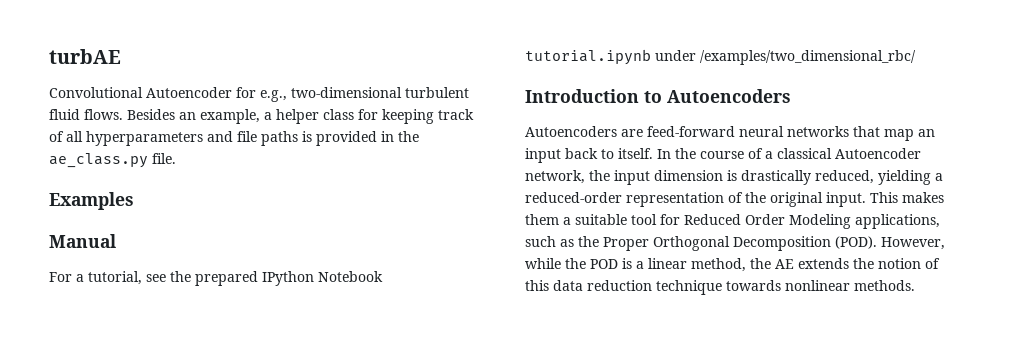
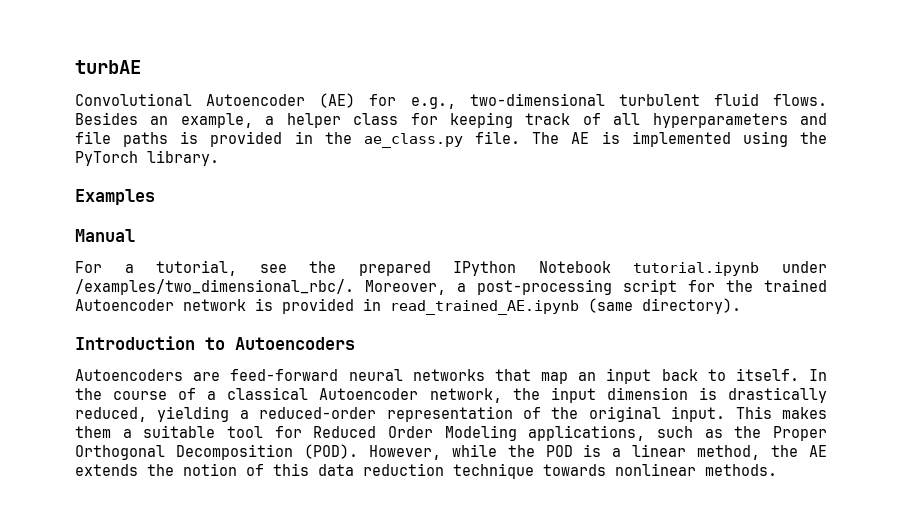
- Convolutional Autoencoder for e.g., two-dimensional turbulent fluid flows.
+ Convolutional Autoencoder (AE) for e.g., two-dimensional turbulent fluid flows.
+ The AE is implemented using the PyTorch library.
- For a tutorial, see the prepared IPython Notebook tutorial.ipynb under /examples/two_dimensional_rbc/
+ For a tutorial, see the prepared IPython Notebook tutorial.ipynb under /examples/two_dimensional_rbc/. Moreover, a post-processing script for the trained Autoencoder network is provided in read_trained_AE.ipynb (same directory).

